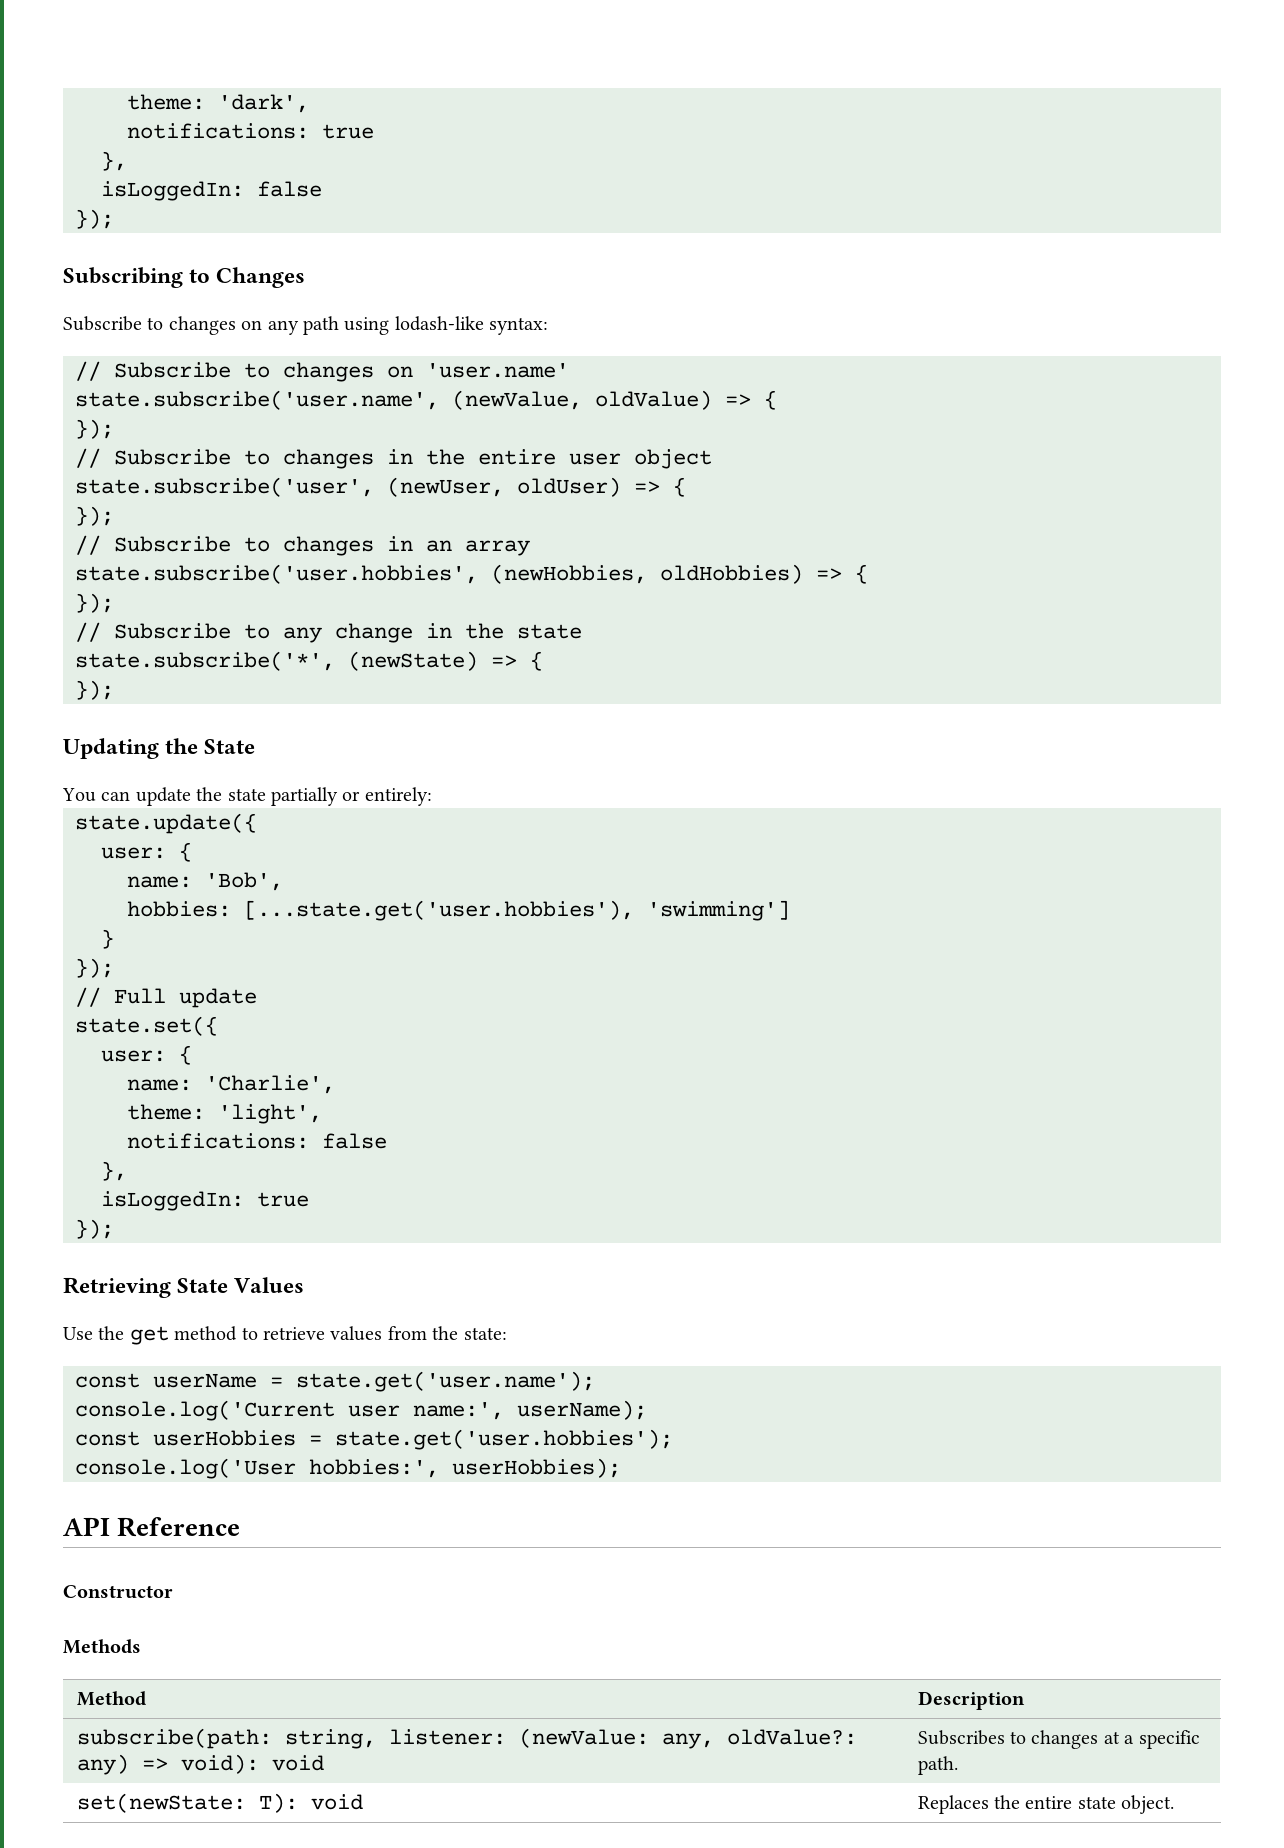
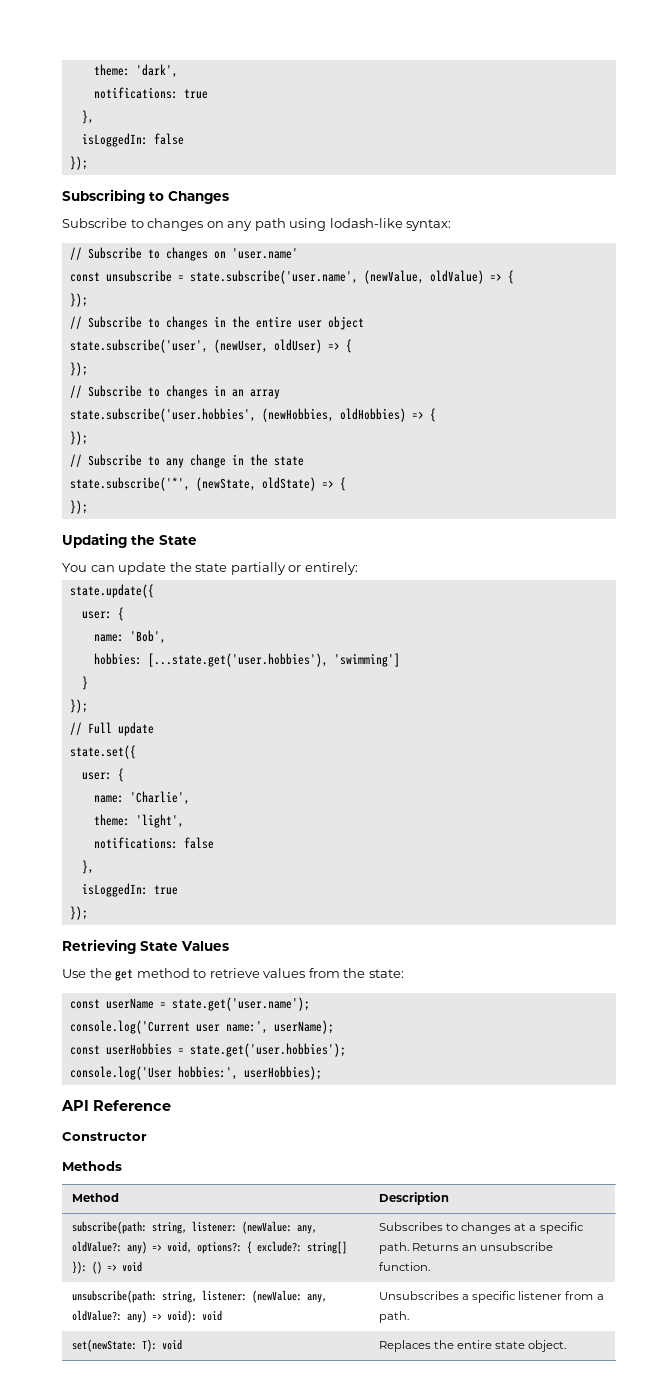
- state.subscribe('user.name', (newValue, oldValue) => {
+ const unsubscribe = state.subscribe('user.name', (newValue, oldValue) => {
- state.subscribe('*', (newState) => {
+ state.subscribe('*', (newState, oldState) => {
- subscribe(path: string, listener: (newValue: any, oldValue?: any) => void): void | Subscribes to changes at a specific path.
+ subscribe(path: string, listener: (newValue: any, oldValue?: any) => void, options?: { exclude?: string[] }): () => void | Subscribes to changes at a specific path. Returns an unsubscribe function.
+ unsubscribe(path: string, listener: (newValue: any, oldValue?: any) => void): void | Unsubscribes a specific listener from a path.

